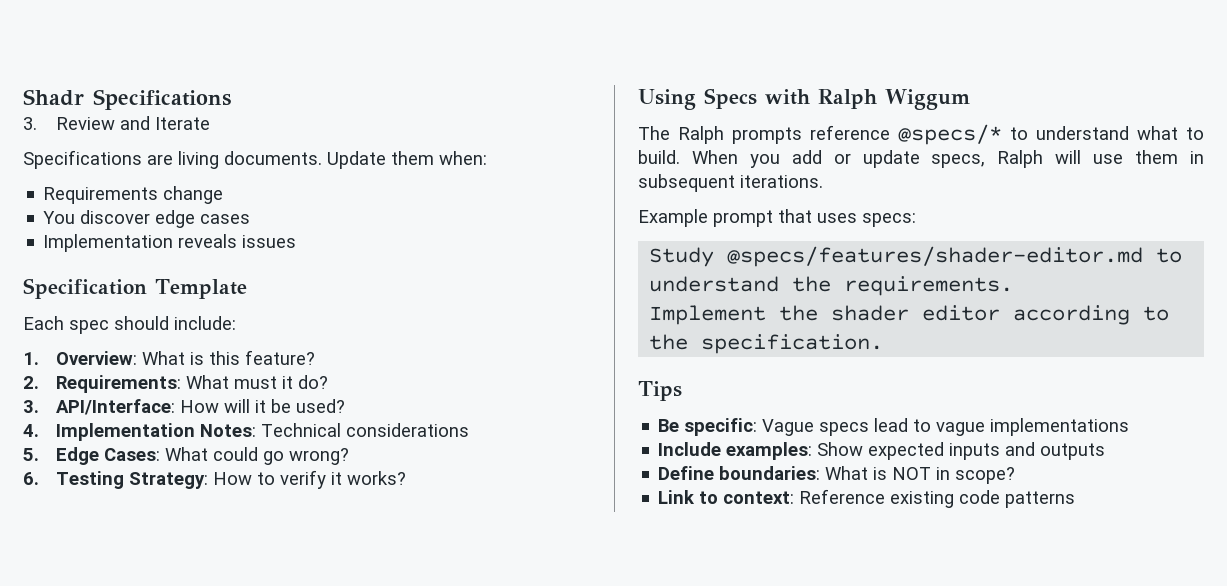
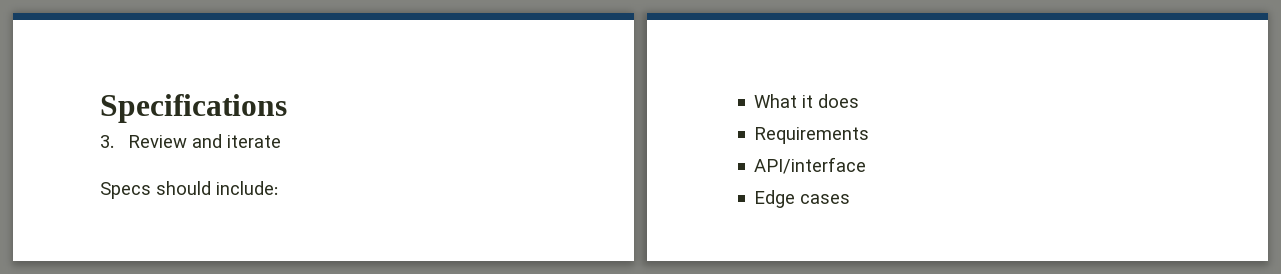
- Shadr Specifications
+ Specifications
- 3. Review and Iterate
- Specifications are living documents. Update them when:
- Requirements change
- You discover edge cases
- Implementation reveals issues
- Specification Template
- Each spec should include:
- 1. Overview: What is this feature?
- 2. Requirements: What must it do?
- 3. API/Interface: How will it be used?
- 4. Implementation Notes: Technical considerations
- 5. Edge Cases: What could go wrong?
- 6. Testing Strategy: How to verify it works?
- Using Specs with Ralph Wiggum
- The Ralph prompts reference @specs/* to understand what to build. When you add or update specs, Ralph will use them in subsequent iterations.
- Example prompt that uses specs:
- Study @specs/features/shader-editor.md to understand the requirements.
- Implement the shader editor according to the specification.
- Tips
- Be specific: Vague specs lead to vague implementations
- Include examples: Show expected inputs and outputs
- Define boundaries: What is NOT in scope?
- Link to context: Reference existing code patterns
+ 3. Review and iterate
+ Specs should include:
+ What it does
+ Requirements
+ API/interface
+ Edge cases

